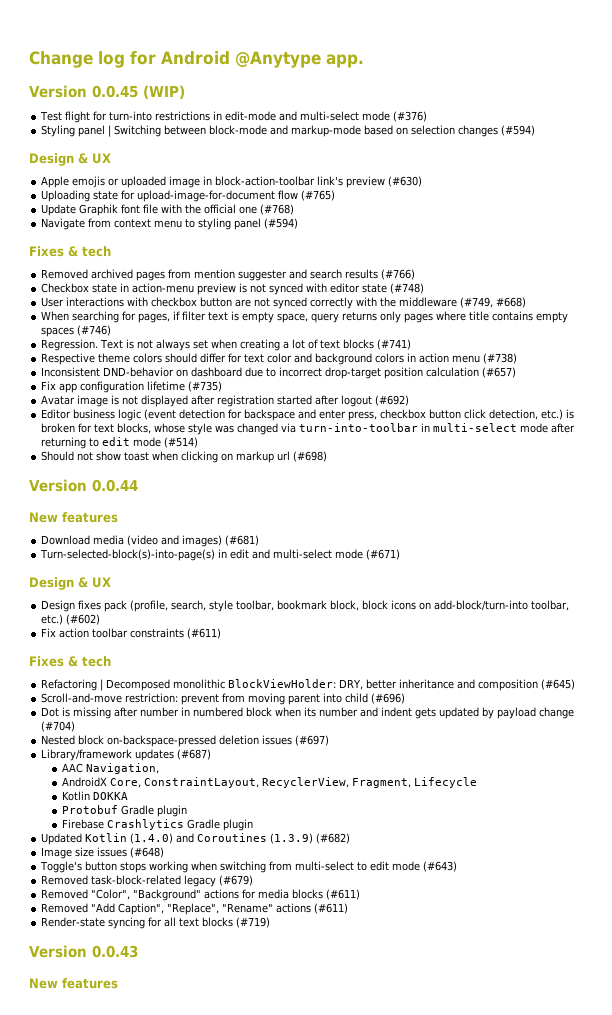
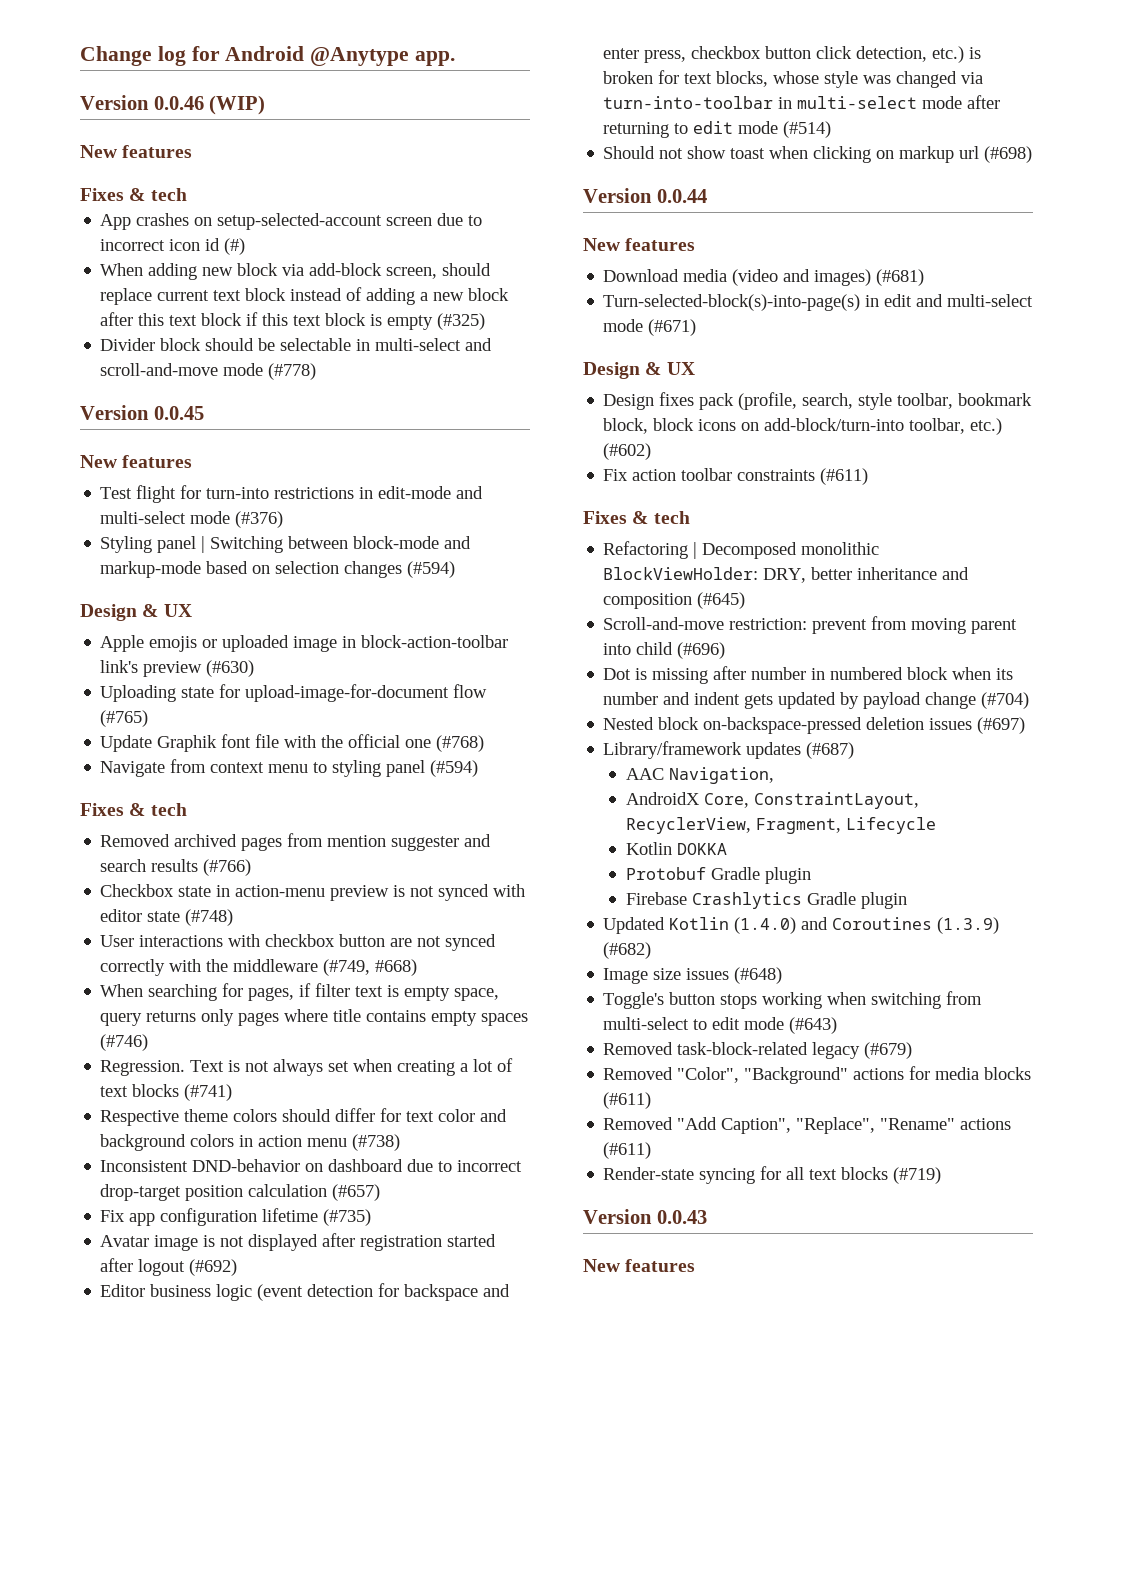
+ Version 0.0.46 (WIP)
+ New features
+ Fixes & tech
+ App crashes on setup-selected-account screen due to incorrect icon id (#)
+ When adding new block via add-block screen, should replace current text block instead of adding a new block after this text block if this text block is empty (#325)
+ Divider block should be selectable in multi-select and scroll-and-move mode (#778)
- Version 0.0.45 (WIP)
+ Version 0.0.45
+ New features

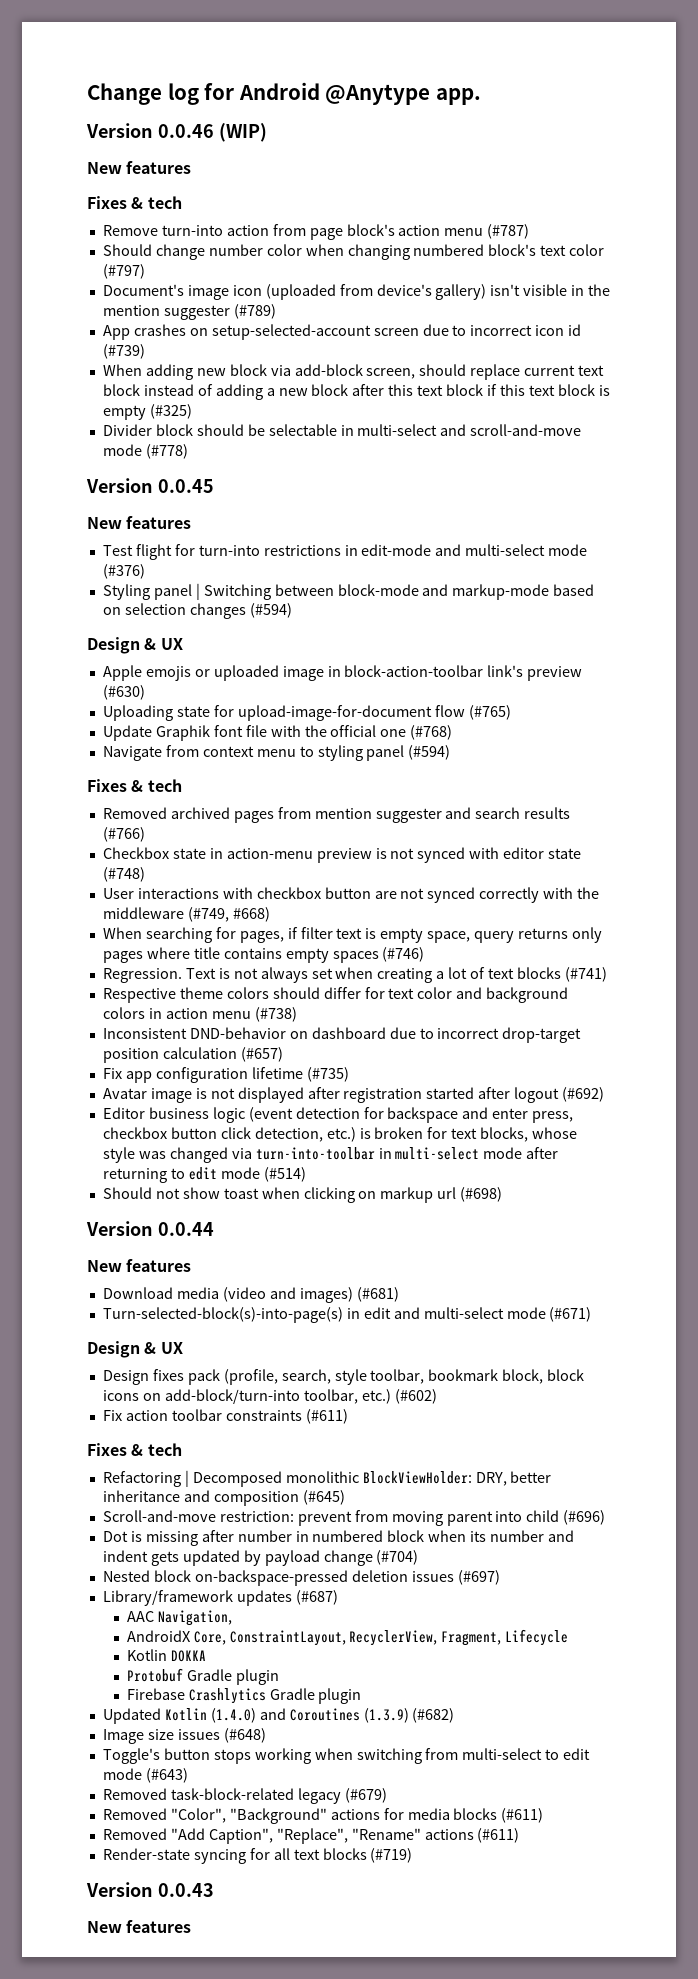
+ Remove turn-into action from page block's action menu (#787)
+ Should change number color when changing numbered block's text color (#797)
+ Document's image icon (uploaded from device's gallery) isn't visible in the mention suggester (#789)
- App crashes on setup-selected-account screen due to incorrect icon id (#)
+ App crashes on setup-selected-account screen due to incorrect icon id (#739)

